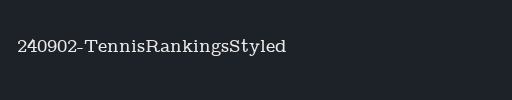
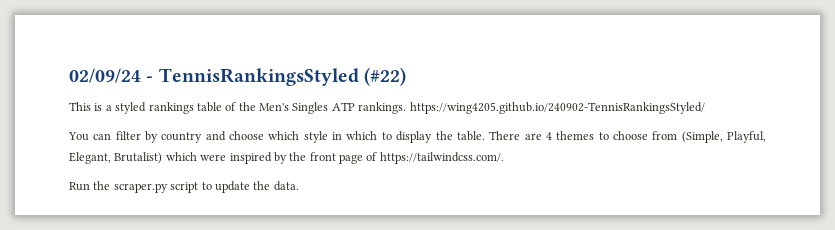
- 240902-TennisRankingsStyled
+ 02/09/24 - TennisRankingsStyled (#22)
+ This is a styled rankings table of the Men's Singles ATP rankings. https://wing4205.github.io/240902-TennisRankingsStyled/
+ You can filter by country and choose which style in which to display the table. There are 4 themes to choose from (Simple, Playful, Elegant, Brutalist) which were inspired by the front page of https://tailwindcss.com/.
+ Run the scraper.py script to update the data.

